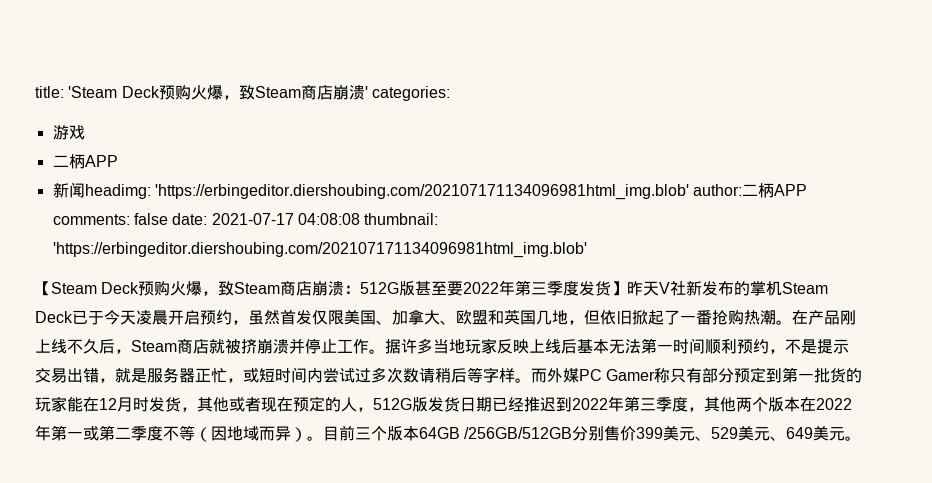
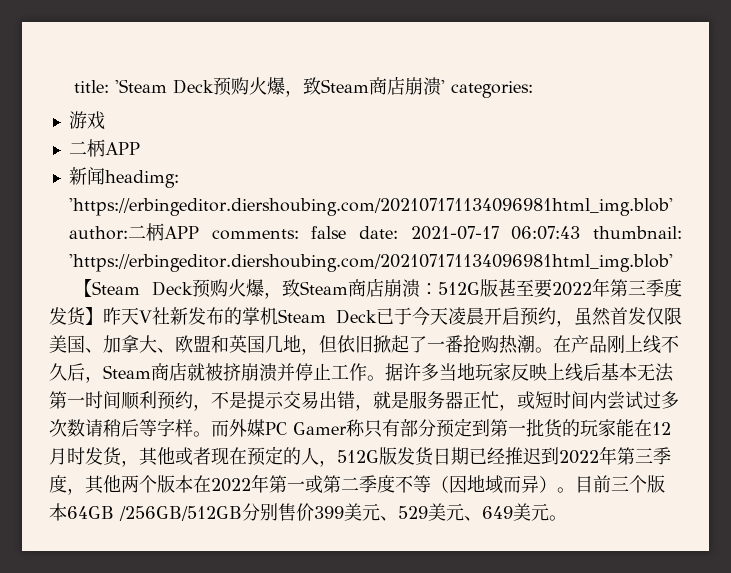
- 新闻headimg: 'https://erbingeditor.diershoubing.com/202107171134096981html_img.blob' author:二柄APP comments: false date: 2021-07-17 04:08:08 thumbnail: 'https://erbingeditor.diershoubing.com/202107171134096981html_img.blob'
+ 新闻headimg: 'https://erbingeditor.diershoubing.com/202107171134096981html_img.blob' author:二柄APP comments: false date: 2021-07-17 06:07:43 thumbnail: 'https://erbingeditor.diershoubing.com/202107171134096981html_img.blob'

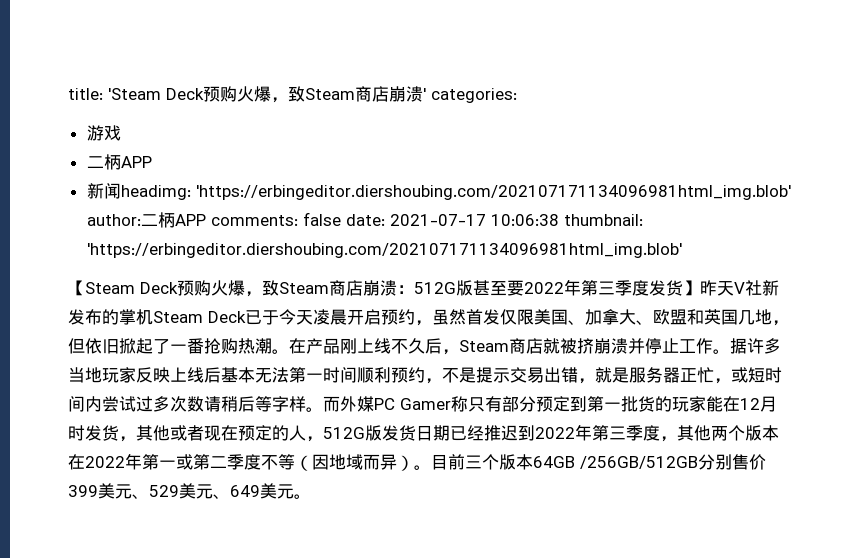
- 新闻headimg: 'https://erbingeditor.diershoubing.com/202107171134096981html_img.blob' author:二柄APP comments: false date: 2021-07-17 06:07:43 thumbnail: 'https://erbingeditor.diershoubing.com/202107171134096981html_img.blob'
+ 新闻headimg: 'https://erbingeditor.diershoubing.com/202107171134096981html_img.blob' author:二柄APP comments: false date: 2021-07-17 10:06:38 thumbnail: 'https://erbingeditor.diershoubing.com/202107171134096981html_img.blob'

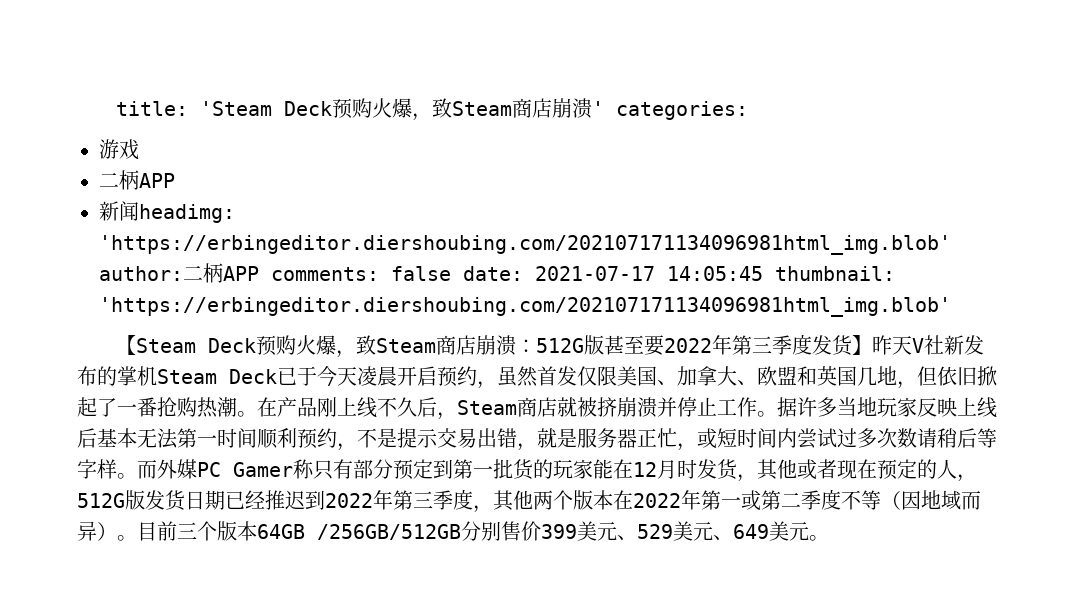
- 新闻headimg: 'https://erbingeditor.diershoubing.com/202107171134096981html_img.blob' author:二柄APP comments: false date: 2021-07-17 10:06:38 thumbnail: 'https://erbingeditor.diershoubing.com/202107171134096981html_img.blob'
+ 新闻headimg: 'https://erbingeditor.diershoubing.com/202107171134096981html_img.blob' author:二柄APP comments: false date: 2021-07-17 14:05:45 thumbnail: 'https://erbingeditor.diershoubing.com/202107171134096981html_img.blob'

